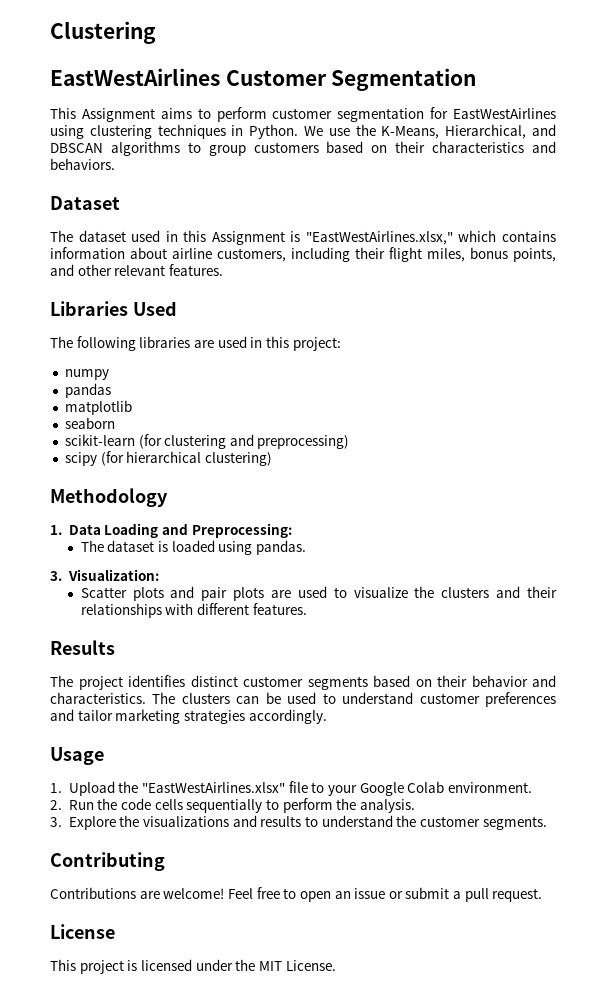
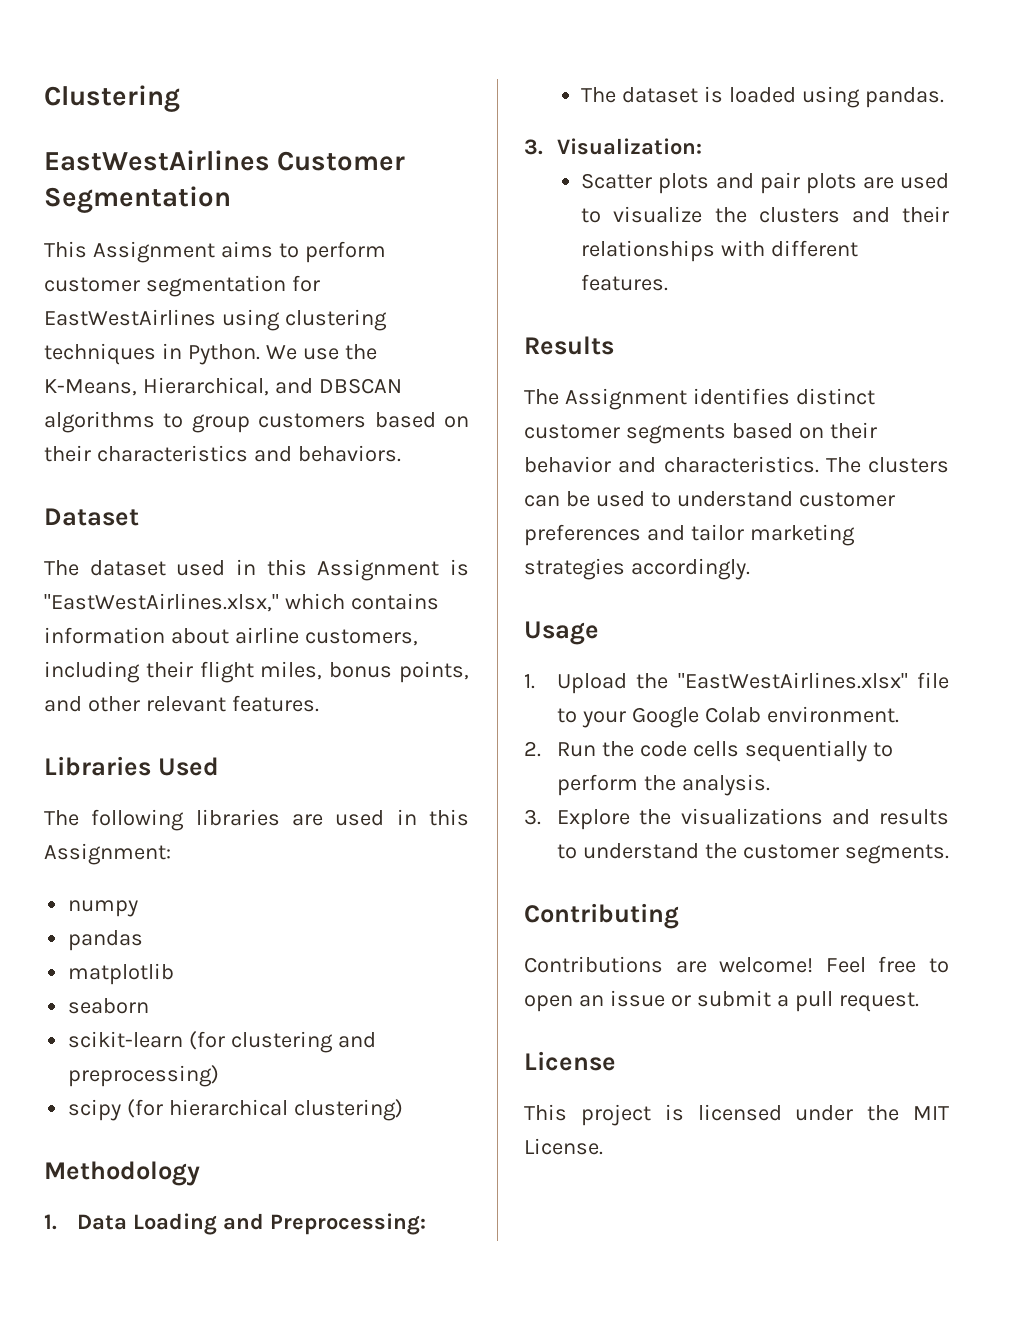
- The following libraries are used in this project:
+ The following libraries are used in this Assignment:
- The project identifies distinct customer segments based on their behavior and characteristics.
+ The Assignment identifies distinct customer segments based on their behavior and characteristics.

